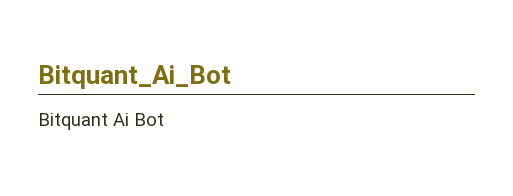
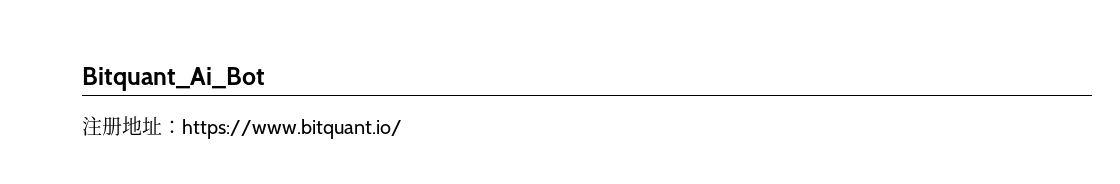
- Bitquant Ai Bot
+ 注册地址：https://www.bitquant.io/

